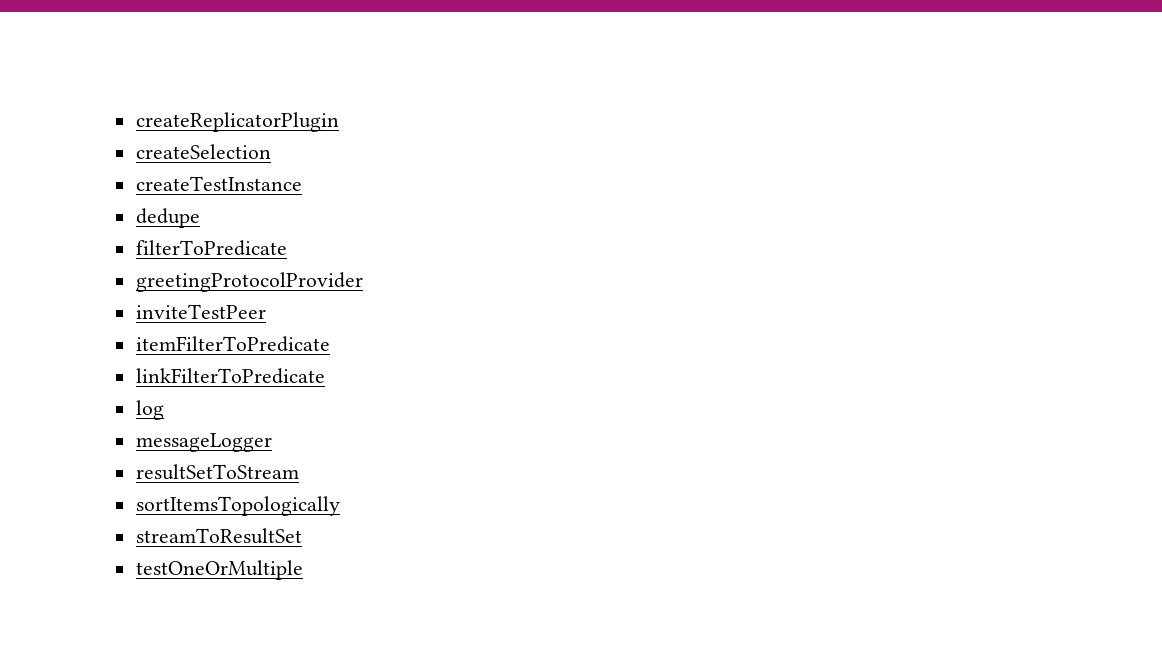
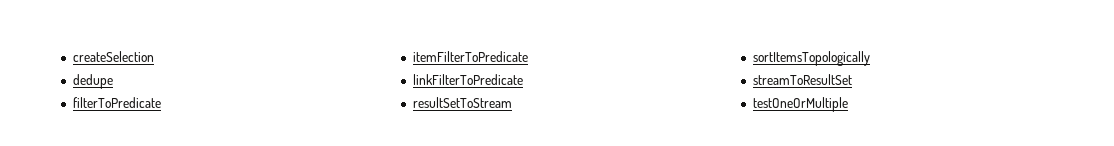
- createReplicatorPlugin
- createTestInstance
- greetingProtocolProvider
- inviteTestPeer
- log
- messageLogger

